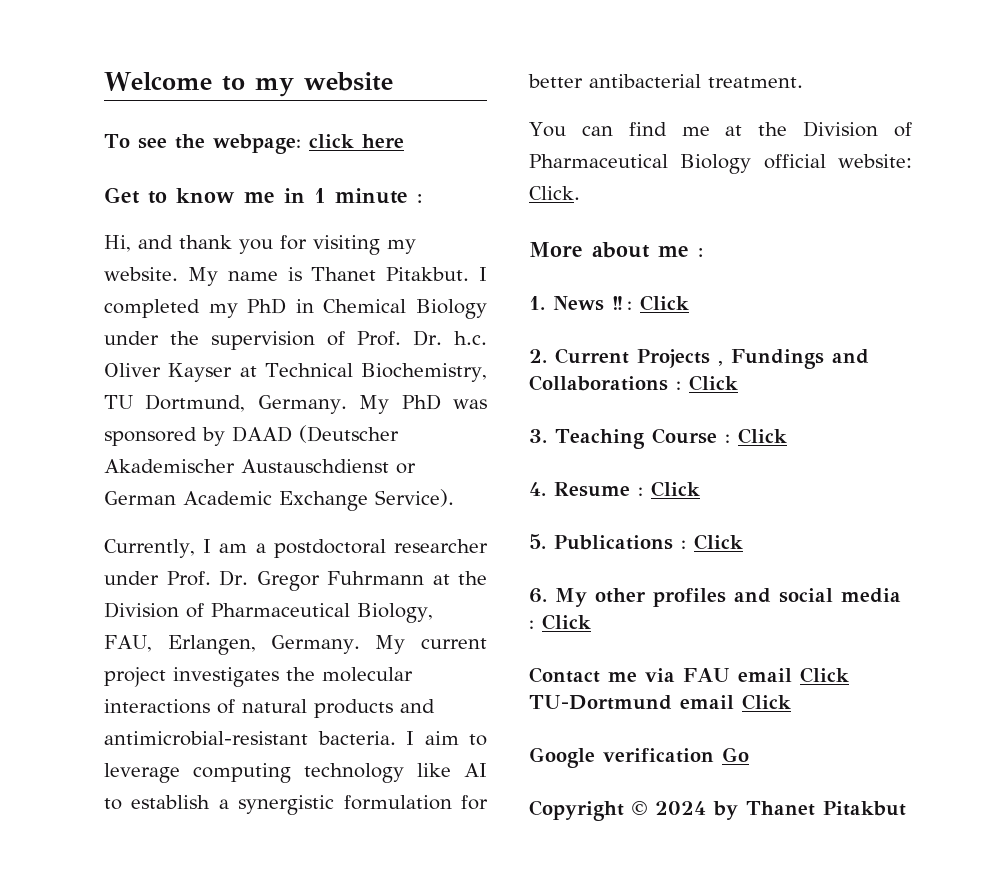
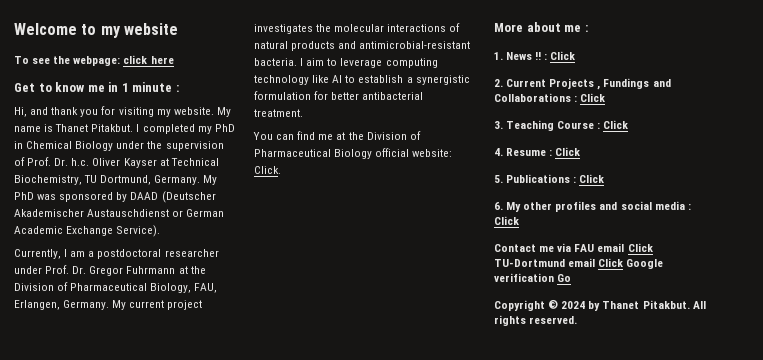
- Contact me via FAU email Click TU-Dortmund email Click
- Google verification Go
+ Contact me via FAU email Click TU-Dortmund email Click Google verification Go
- Copyright © 2024 by Thanet Pitakbut
+ Copyright © 2024 by Thanet Pitakbut. All rights reserved.

